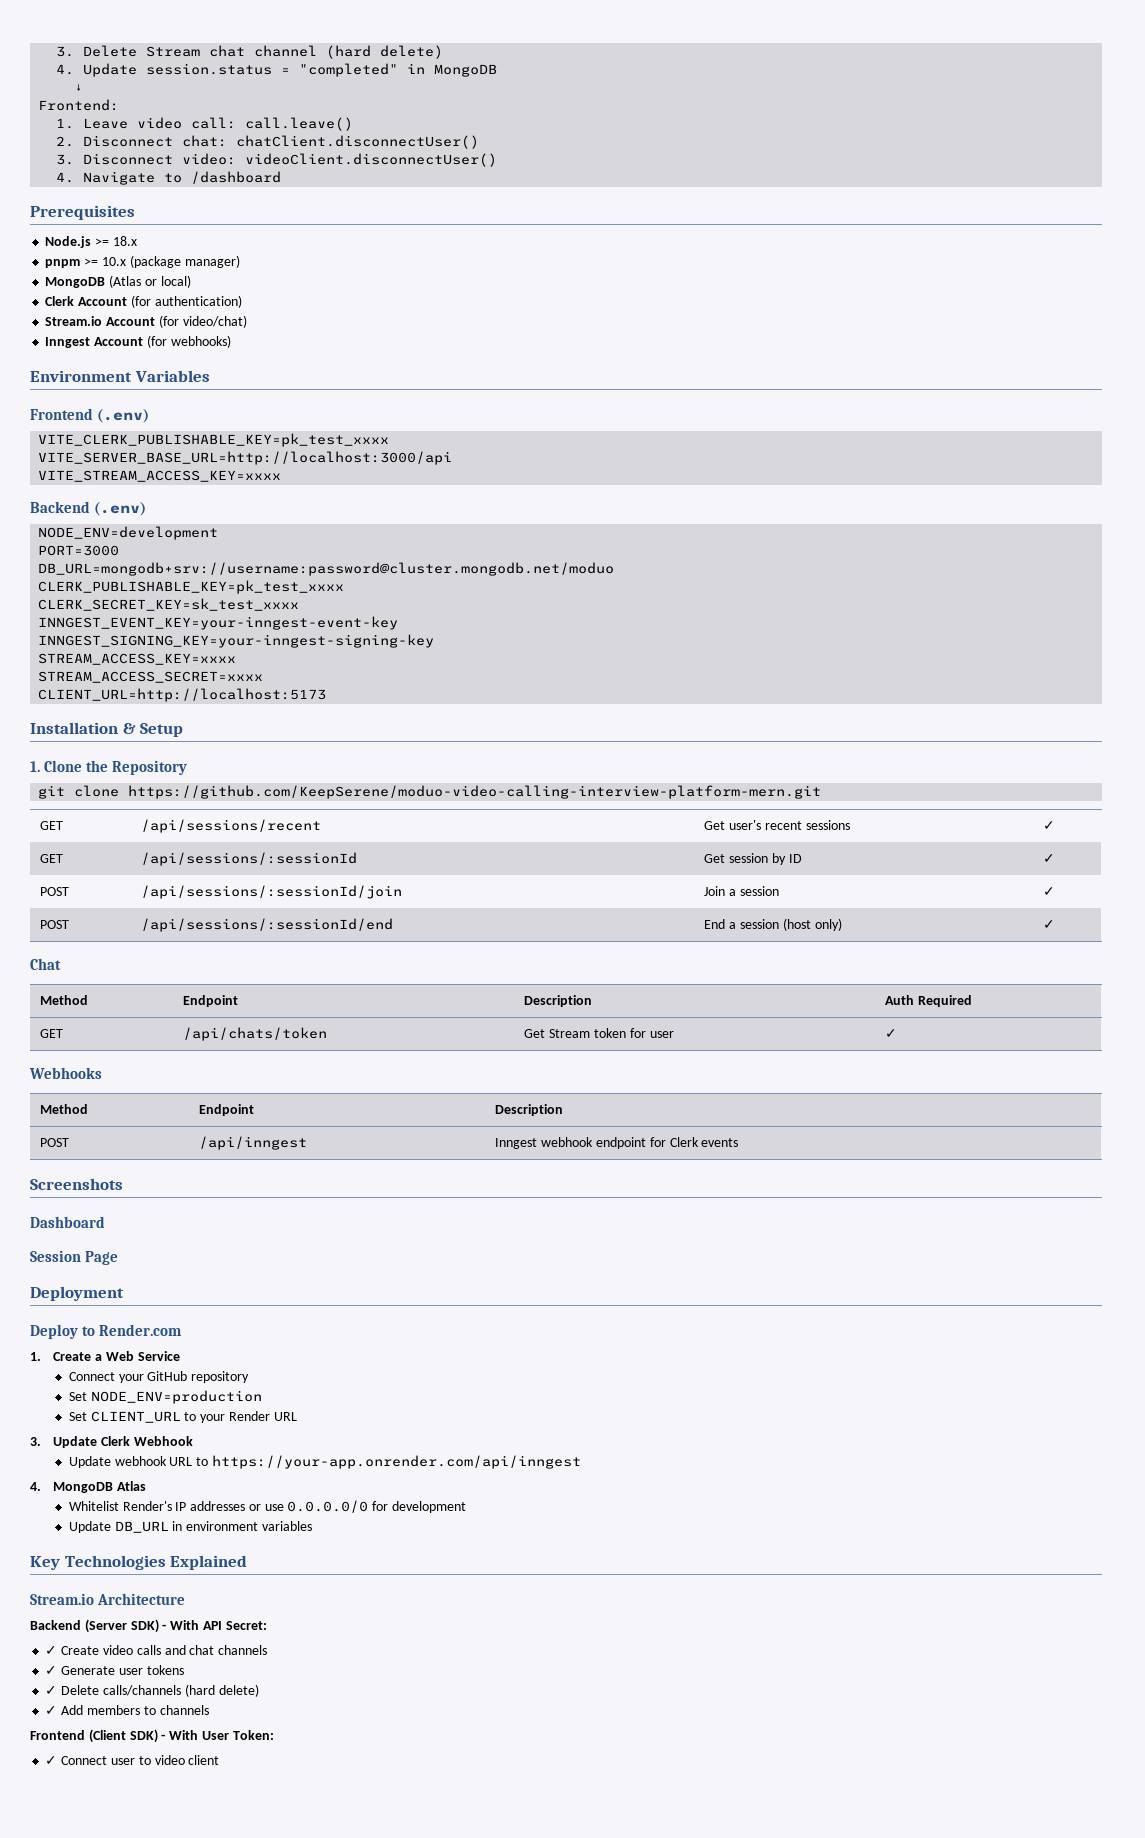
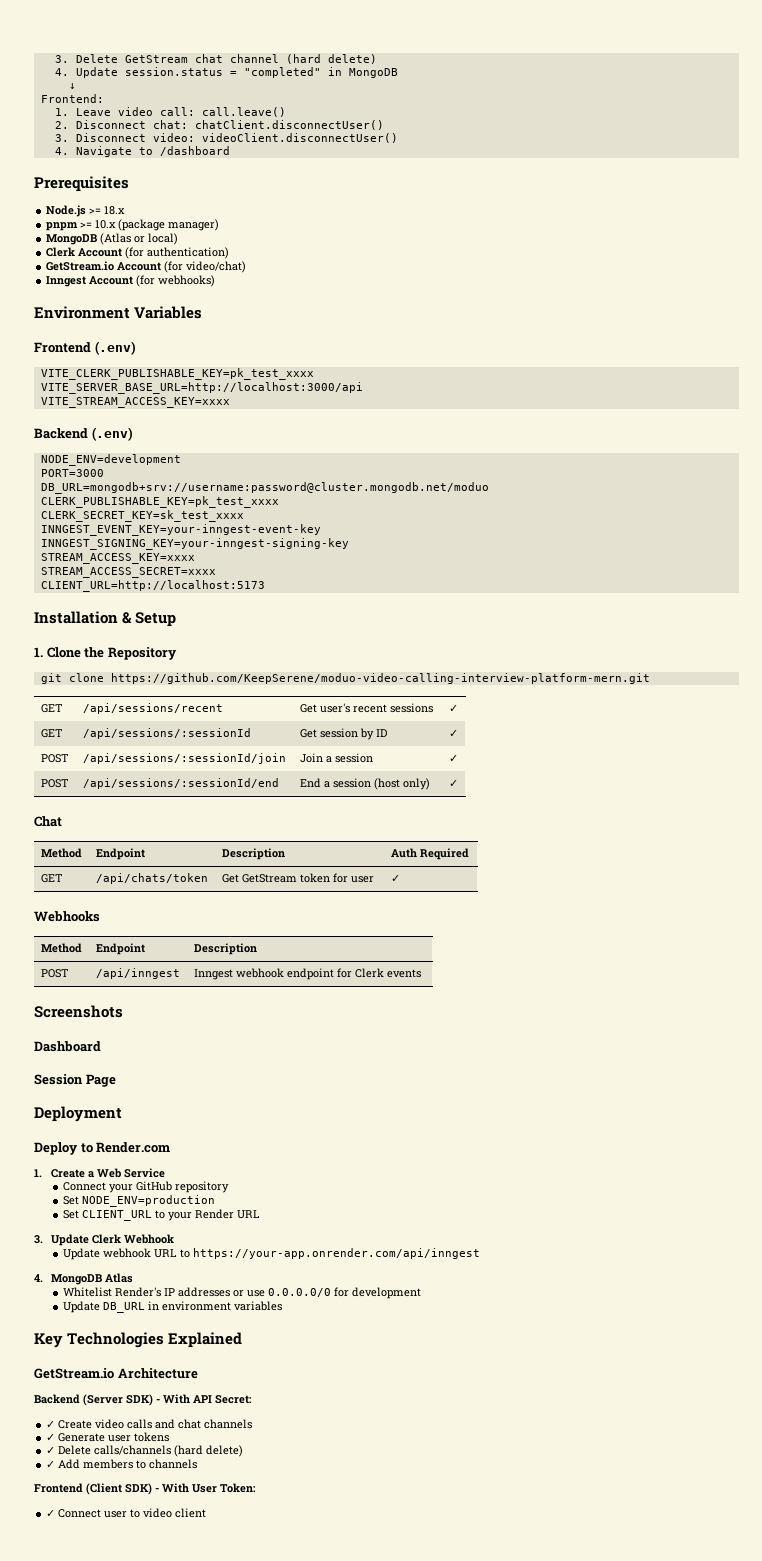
- 3. Delete Stream chat channel (hard delete)
+ 3. Delete GetStream chat channel (hard delete)
- Stream.io Account (for video/chat)
+ GetStream.io Account (for video/chat)
- GET | /api/chats/token | Get Stream token for user | ✓
+ GET | /api/chats/token | Get GetStream token for user | ✓
- Stream.io Architecture
+ GetStream.io Architecture

